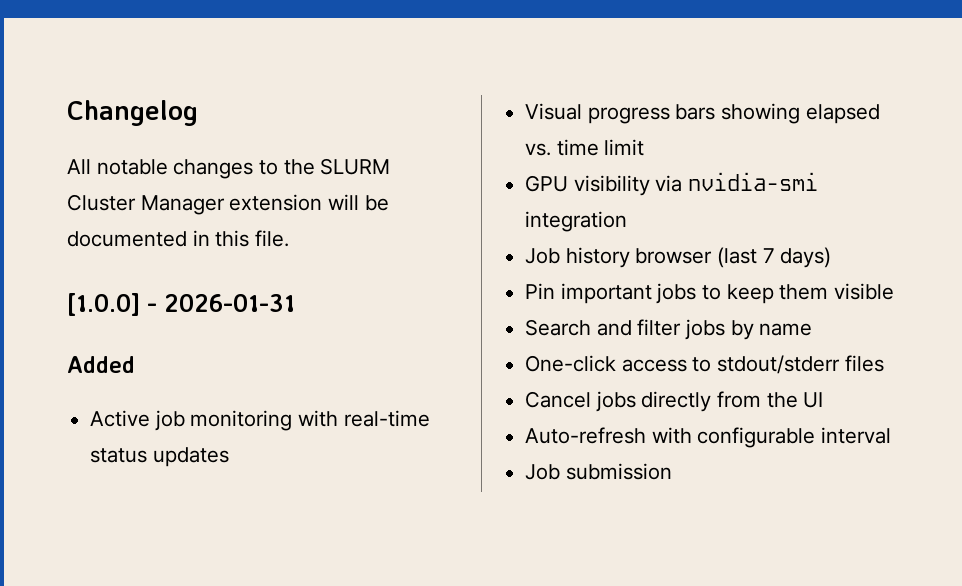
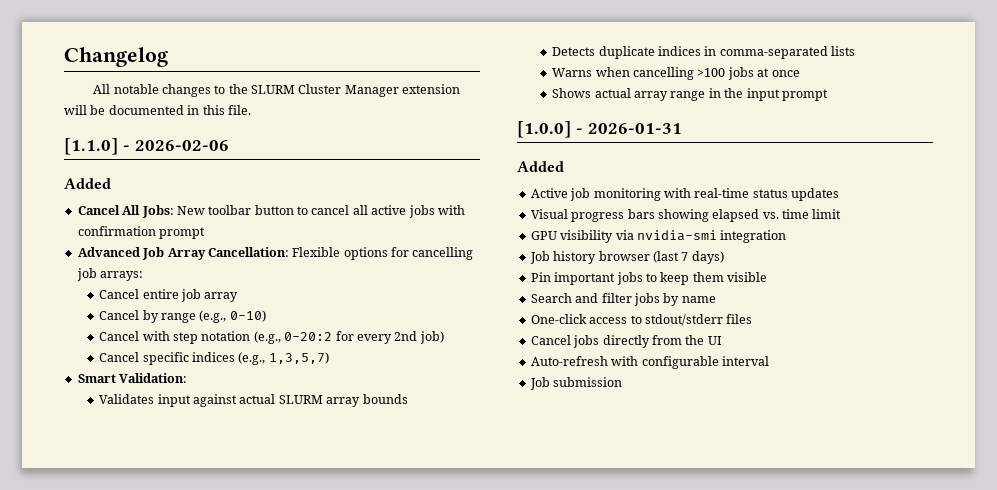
+ [1.1.0] - 2026-02-06
+ Added
+ Cancel All Jobs: New toolbar button to cancel all active jobs with confirmation prompt
+ Advanced Job Array Cancellation: Flexible options for cancelling job arrays:
+ Cancel entire job array
+ Cancel by range (e.g., 0-10)
+ Cancel with step notation (e.g., 0-20:2 for every 2nd job)
+ Cancel specific indices (e.g., 1,3,5,7)
+ Smart Validation:
+ Validates input against actual SLURM array bounds
+ Detects duplicate indices in comma-separated lists
+ Warns when cancelling >100 jobs at once
+ Shows actual array range in the input prompt

